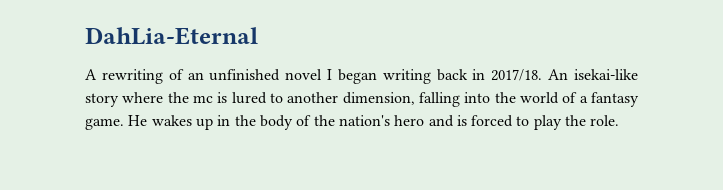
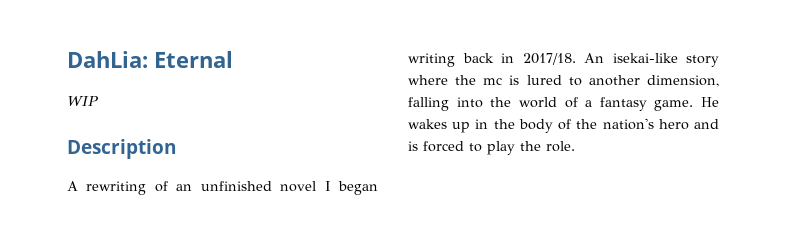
- DahLia-Eternal
+ DahLia: Eternal
+ WIP
+ Description

